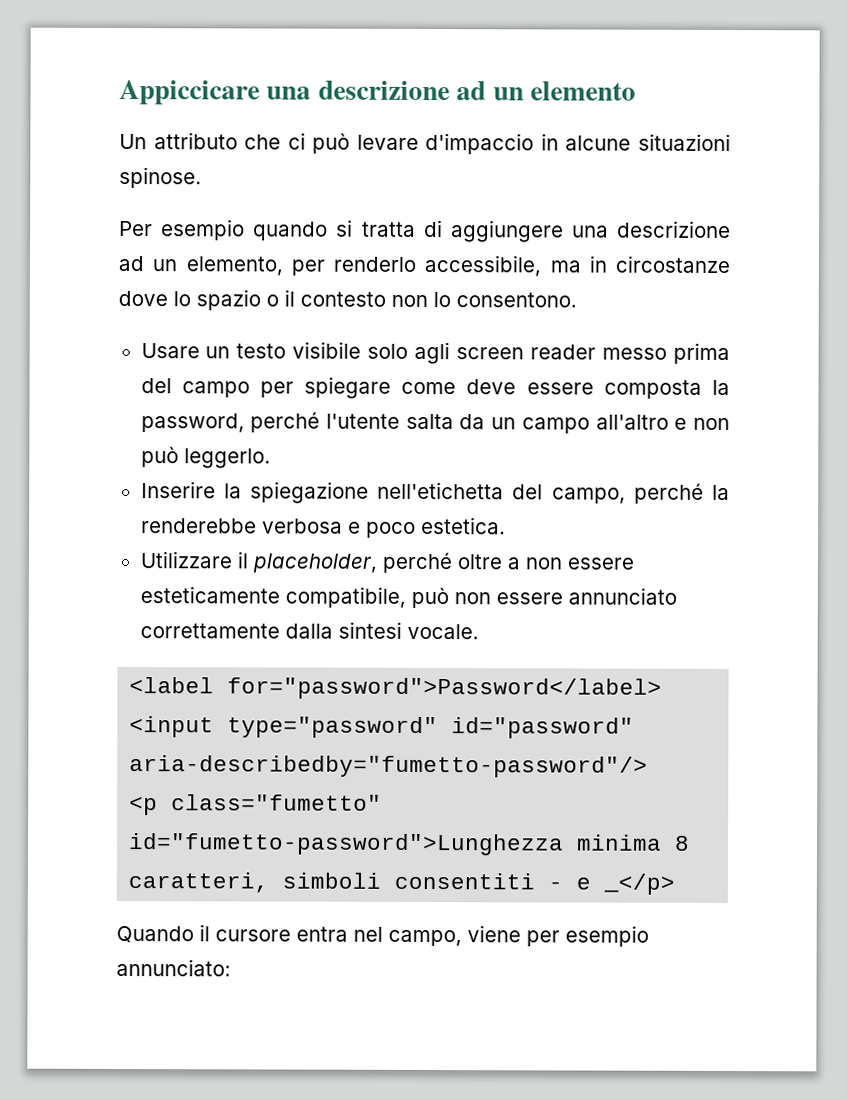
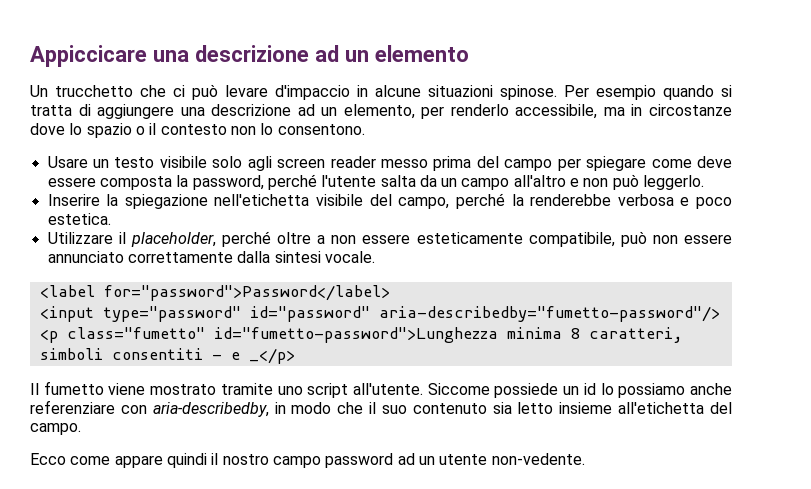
- Un attributo che ci può levare d'impaccio in alcune situazioni spinose.
- Per esempio quando si tratta di aggiungere una descrizione ad un elemento, per renderlo accessibile, ma in circostanze dove lo spazio o il contesto non lo consentono.
+ Un trucchetto che ci può levare d'impaccio in alcune situazioni spinose. Per esempio quando si tratta di aggiungere una descrizione ad un elemento, per renderlo accessibile, ma in circostanze dove lo spazio o il contesto non lo consentono.
- Inserire la spiegazione nell'etichetta del campo, perché la renderebbe verbosa e poco estetica.
+ Inserire la spiegazione nell'etichetta visibile del campo, perché la renderebbe verbosa e poco estetica.
- Quando il cursore entra nel campo, viene per esempio annunciato:
+ Il fumetto viene mostrato tramite uno script all'utente. Siccome possiede un id lo possiamo anche referenziare con aria-describedby, in modo che il suo contenuto sia letto insieme all'etichetta del campo.
+ Ecco come appare quindi il nostro campo password ad un utente non-vedente.

